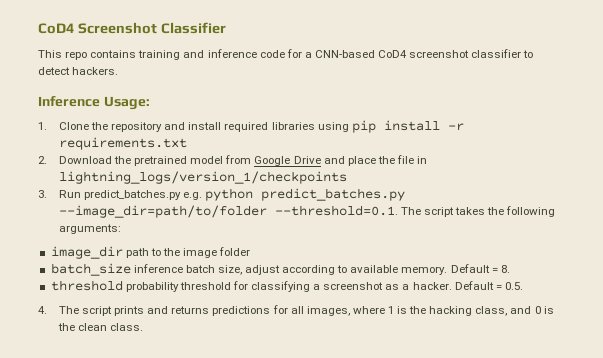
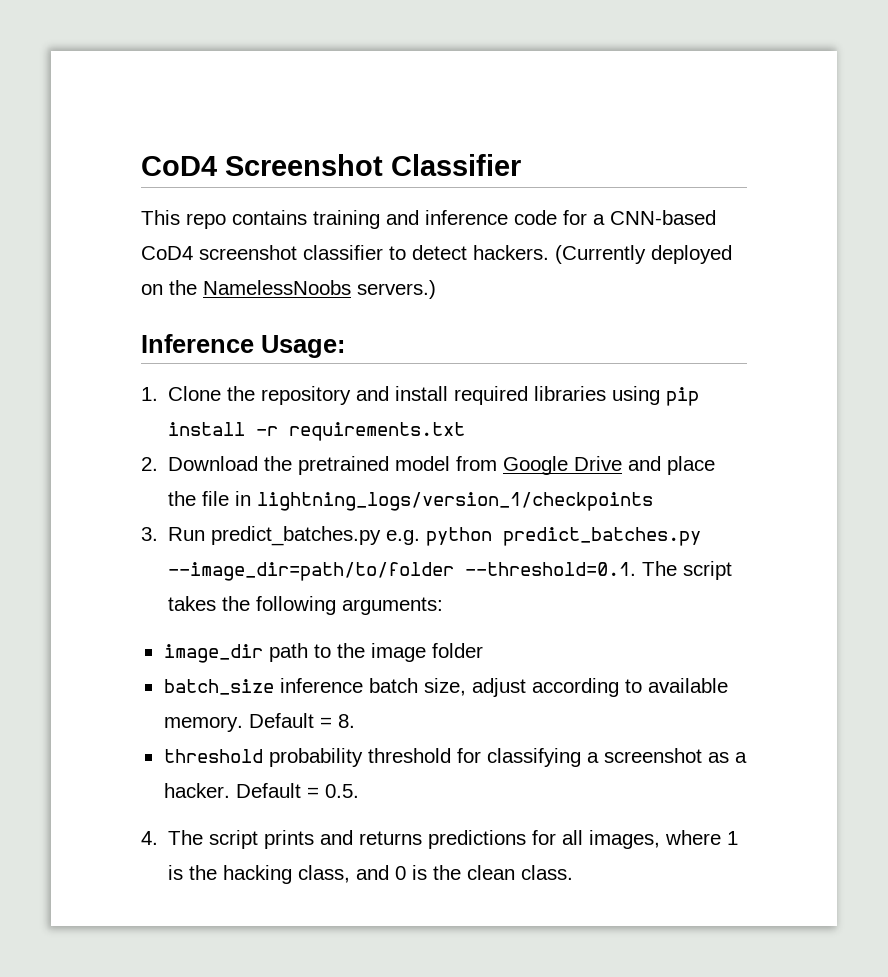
+ (Currently deployed on the NamelessNoobs servers.)

